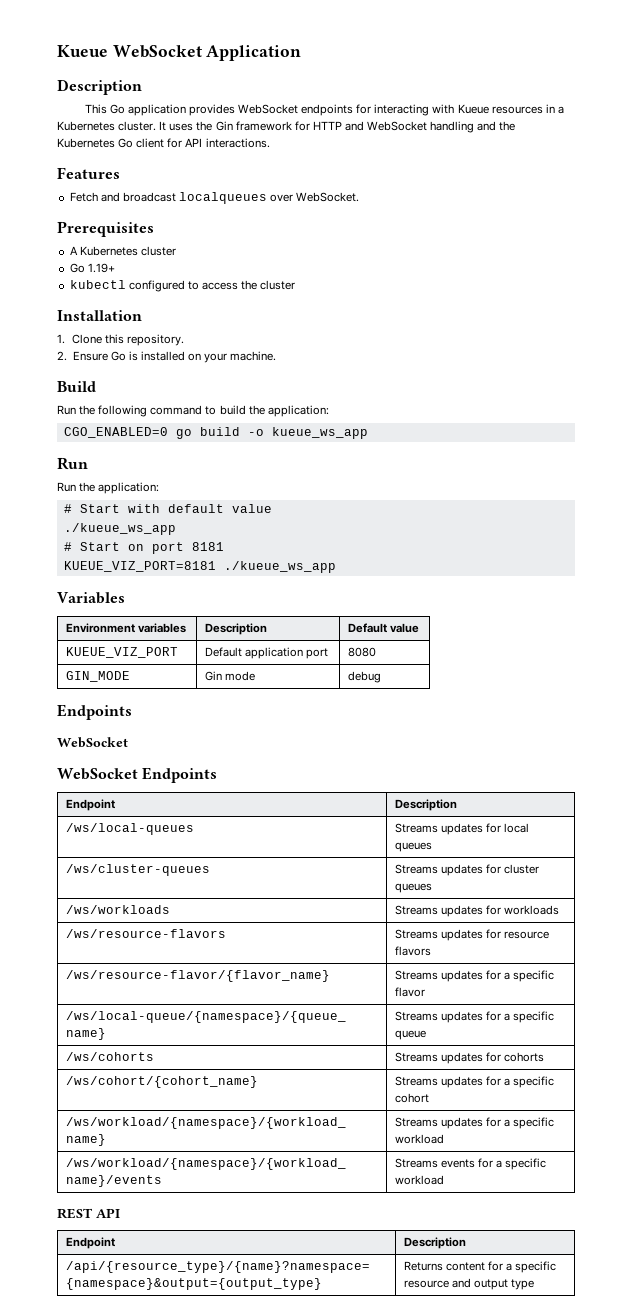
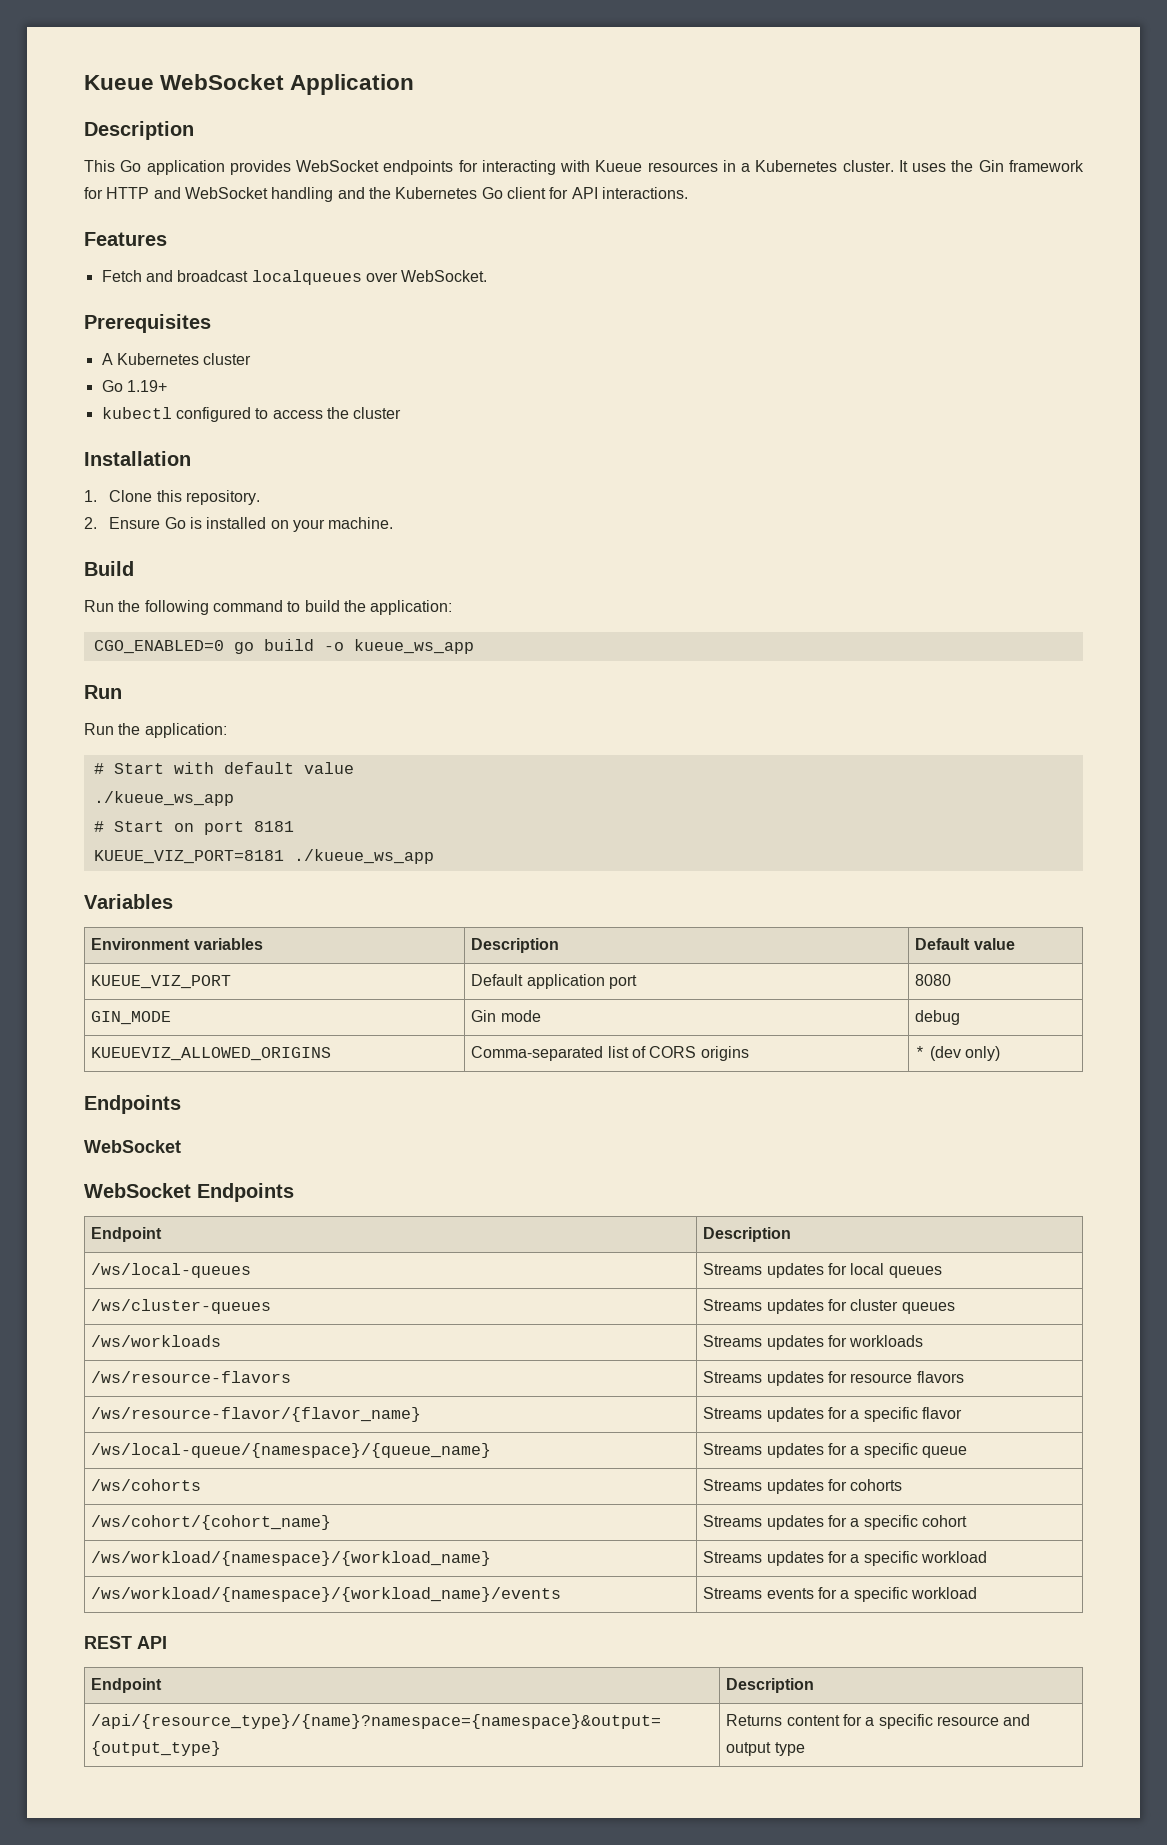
+ KUEUEVIZ_ALLOWED_ORIGINS | Comma-separated list of CORS origins | * (dev only)

